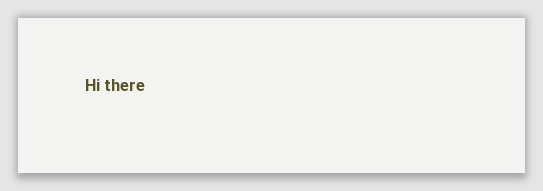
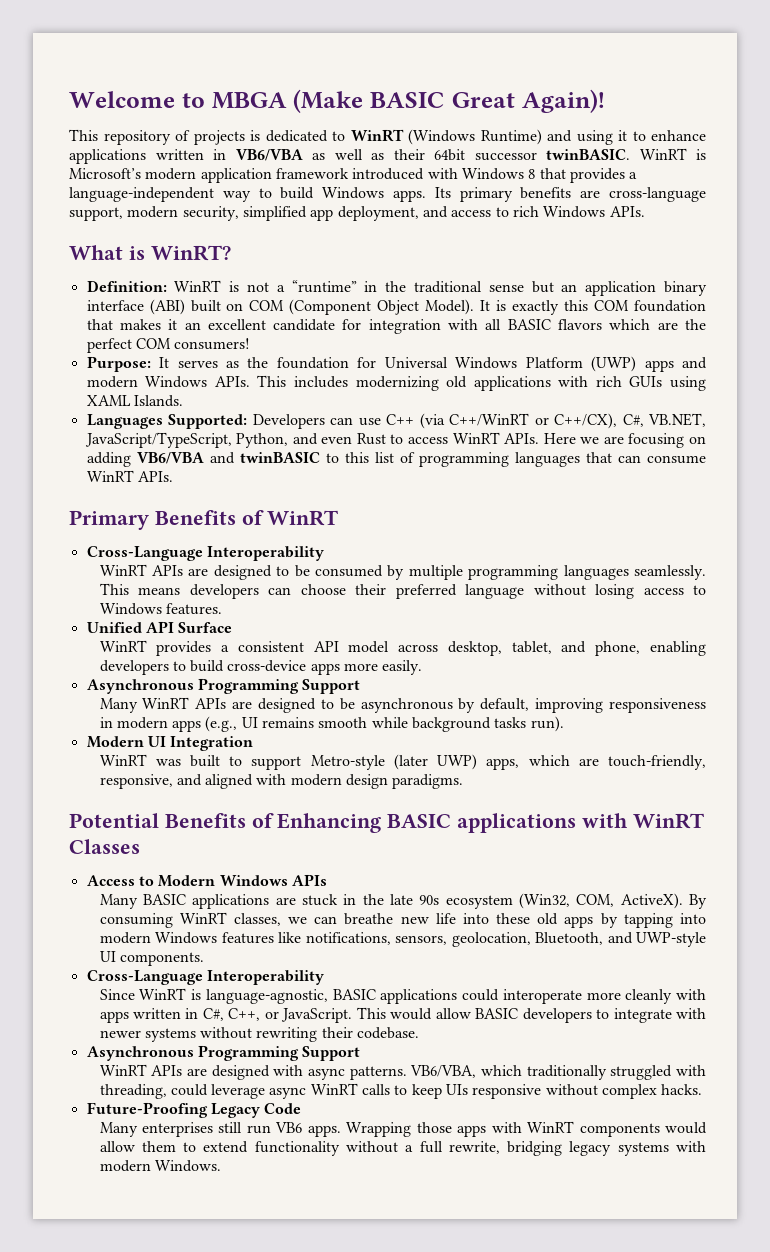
- Hi there
+ Welcome to MBGA (Make BASIC Great Again)!
+ This repository of projects is dedicated to WinRT (Windows Runtime) and using it to enhance applications written in VB6/VBA as well as their 64bit successor twinBASIC. WinRT is Microsoft’s modern application framework introduced with Windows 8 that provides a language-independent way to build Windows apps. Its primary benefits are cross-language support, modern security, simplified app deployment, and access to rich Windows APIs.
+ What is WinRT?
+ Definition: WinRT is not a “runtime” in the traditional sense but an application binary interface (ABI) built on COM (Component Object Model). It is exactly this COM foundation that makes it an excellent candidate for integration with all BASIC flavors which are the perfect COM consumers!
+ Purpose: It serves as the foundation for Universal Windows Platform (UWP) apps and modern Windows APIs. This includes modernizing old applications with rich GUIs using XAML Islands.
+ Languages Supported: Developers can use C++ (via C++/WinRT or C++/CX), C#, VB.NET, JavaScript/TypeScript, Python, and even Rust to access WinRT APIs. Here we are focusing on adding VB6/VBA and twinBASIC to this list of programming languages that can consume WinRT APIs.
+ Primary Benefits of WinRT
+ Cross-Language Interoperability
+ WinRT APIs are designed to be consumed by multiple programming languages seamlessly. This means developers can choose their preferred language without losing access to Windows features.
+ Unified API Surface
+ WinRT provides a consistent API model across desktop, tablet, and phone, enabling developers to build cross-device apps more easily.
+ Asynchronous Programming Support
+ Many WinRT APIs are designed to be asynchronous by default, improving responsiveness in modern apps (e.g., UI remains smooth while background tasks run).
+ Modern UI Integration
+ WinRT was built to support Metro-style (later UWP) apps, which are touch-friendly, responsive, and aligned with modern design paradigms.
+ Potential Benefits of Enhancing BASIC applications with WinRT Classes
+ Access to Modern Windows APIs
+ Many BASIC applications are stuck in the late 90s ecosystem (Win32, COM, ActiveX). By consuming WinRT classes, we can breathe new life into these old apps by tapping into modern Windows features like notifications, sensors, geolocation, Bluetooth, and UWP-style UI components.
+ Cross-Language Interoperability
+ Since WinRT is language-agnostic, BASIC applications could interoperate more cleanly with apps written in C#, C++, or JavaScript. This would allow BASIC developers to integrate with newer systems without rewriting their codebase.
+ Asynchronous Programming Support
+ WinRT APIs are designed with async patterns. VB6/VBA, which traditionally struggled with threading, could leverage async WinRT calls to keep UIs responsive without complex hacks.
+ Future-Proofing Legacy Code
+ Many enterprises still run VB6 apps. Wrapping those apps with WinRT components would allow them to extend functionality without a full rewrite, bridging legacy systems with modern Windows.

